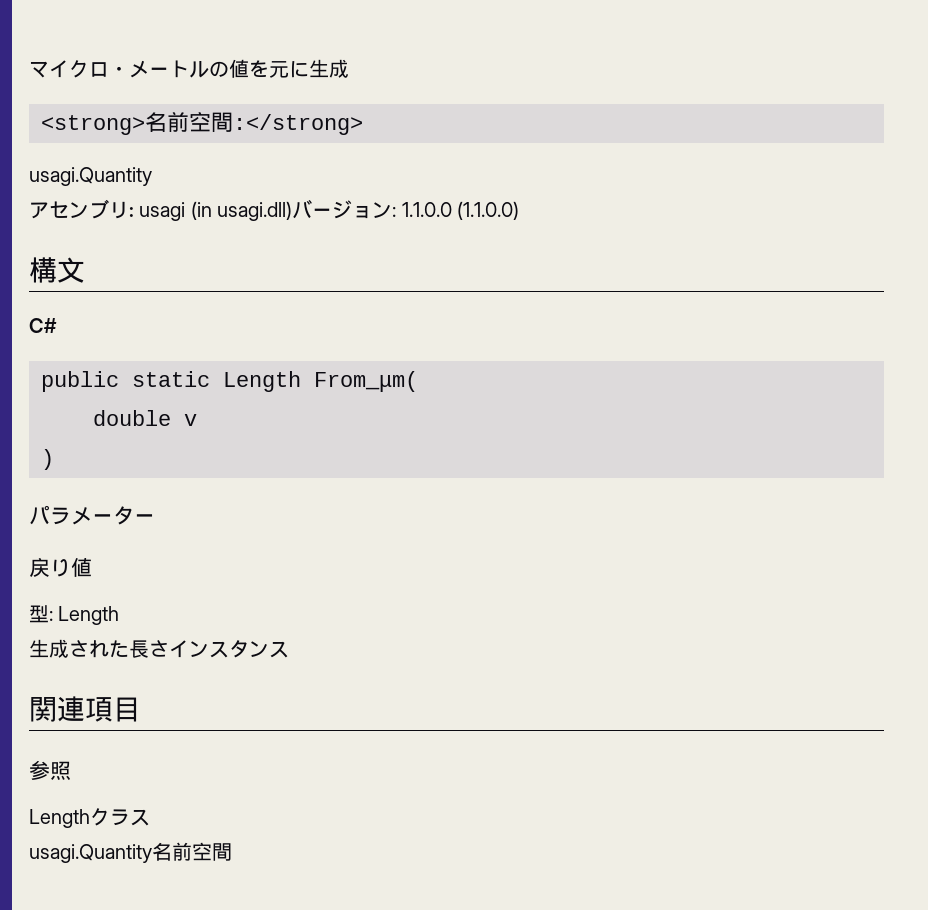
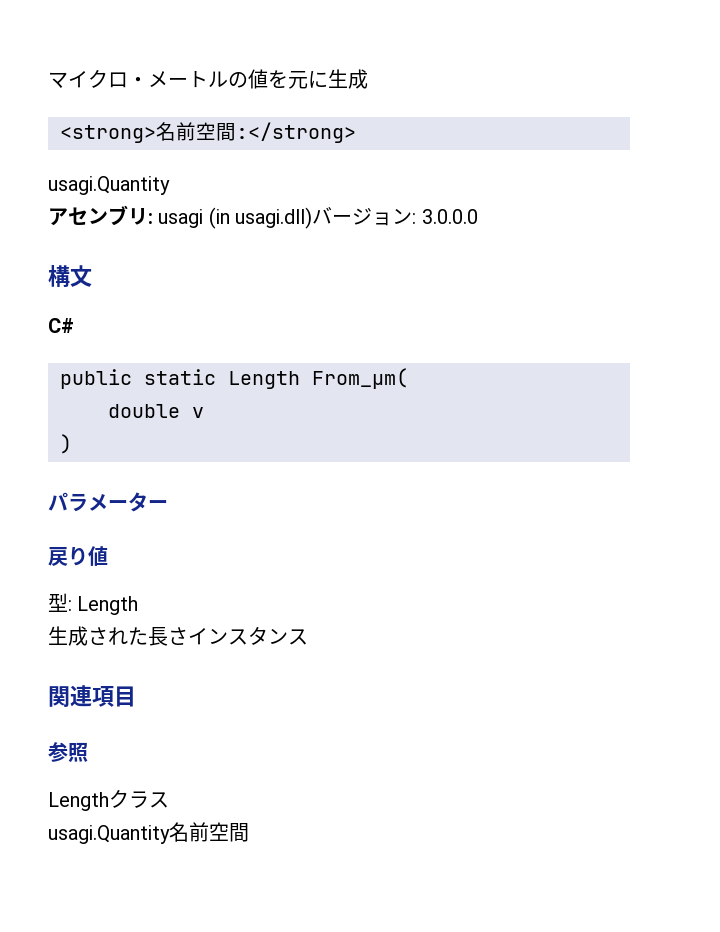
- アセンブリ: usagi (in usagi.dll)バージョン: 1.1.0.0 (1.1.0.0)
+ アセンブリ: usagi (in usagi.dll)バージョン: 3.0.0.0

